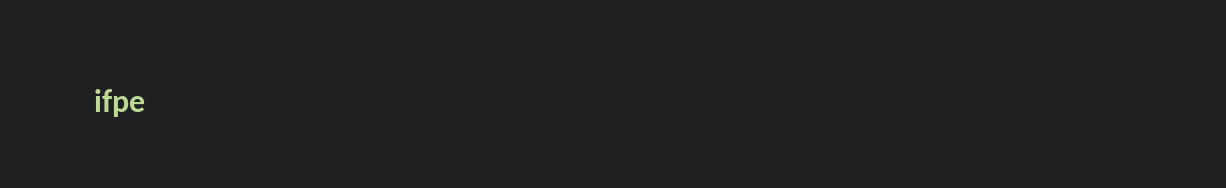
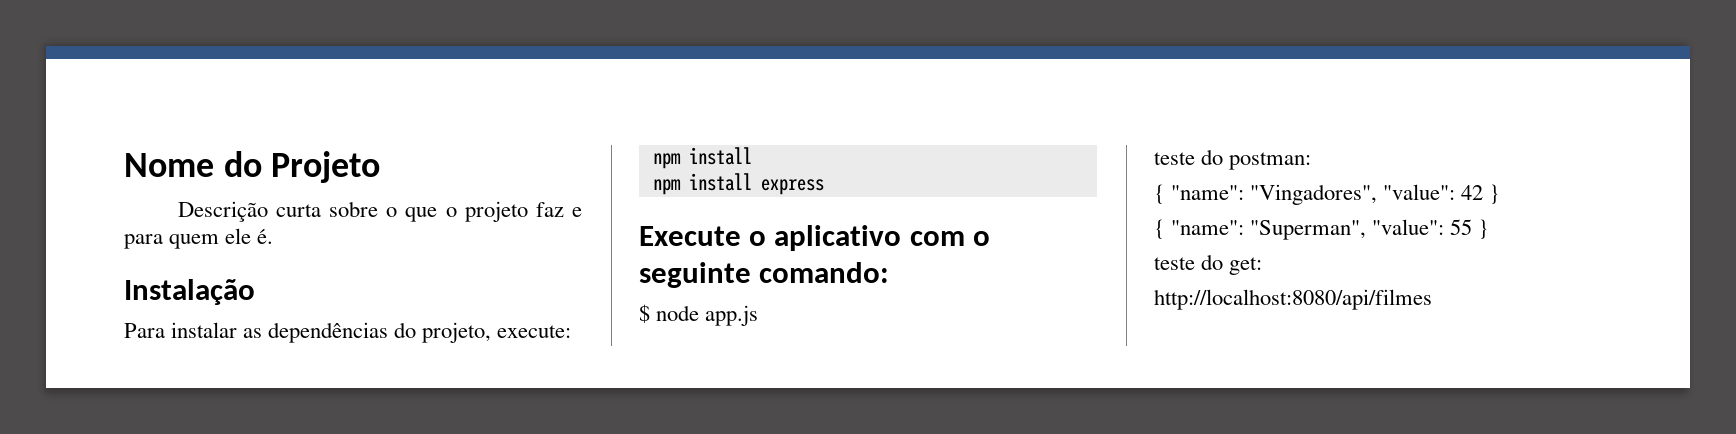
- ifpe
+ Nome do Projeto
+ Descrição curta sobre o que o projeto faz e para quem ele é.
+ Instalação
+ Para instalar as dependências do projeto, execute:
+ npm install
+ npm install express
+ Execute o aplicativo com o seguinte comando:
+ $ node app.js
+ teste do postman:
+ { "name": "Vingadores", "value": 42 }
+ { "name": "Superman", "value": 55 }
+ teste do get:
+ http://localhost:8080/api/filmes

